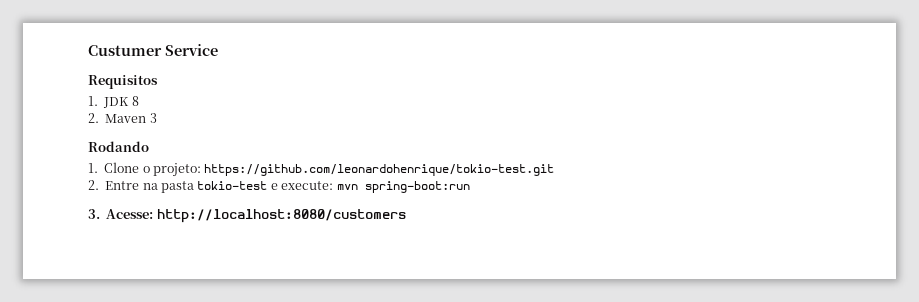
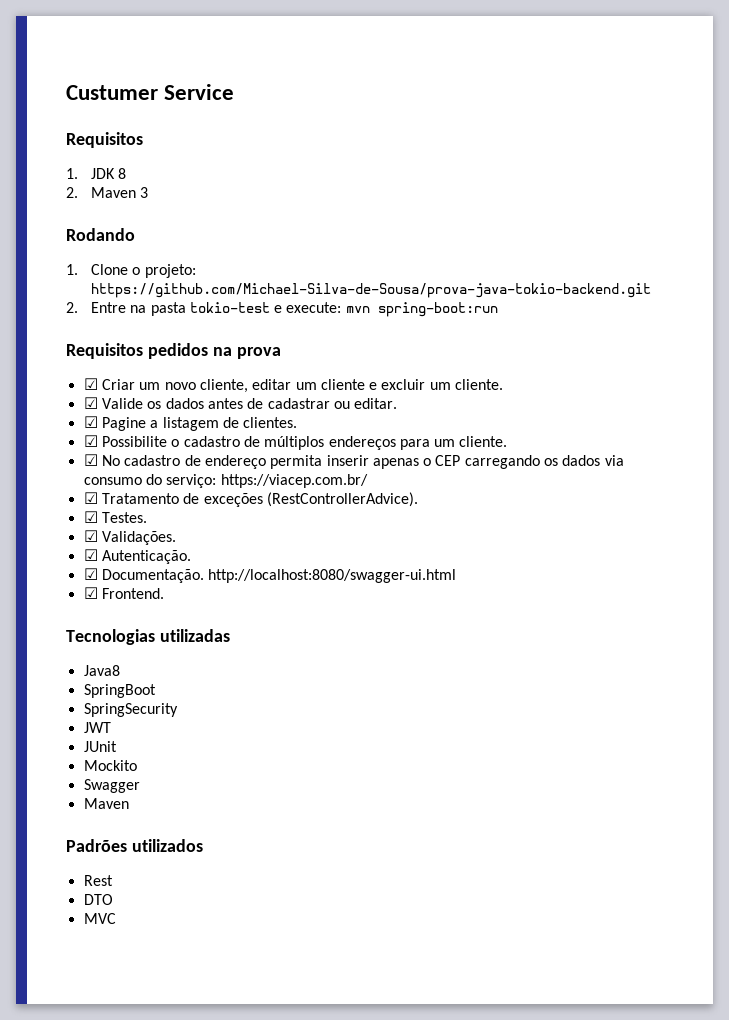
- 1. Clone o projeto: https://github.com/leonardohenrique/tokio-test.git
+ 1. Clone o projeto: https://github.com/Michael-Silva-de-Sousa/prova-java-tokio-backend.git
- 3. Acesse: http://localhost:8080/customers
+ Requisitos pedidos na prova
+ ☑ Criar um novo cliente, editar um cliente e excluir um cliente.
+ ☑ Valide os dados antes de cadastrar ou editar.
+ ☑ Pagine a listagem de clientes.
+ ☑ Possibilite o cadastro de múltiplos endereços para um cliente.
+ ☑ No cadastro de endereço permita inserir apenas o CEP carregando os dados via consumo do serviço: https://viacep.com.br/
+ ☑ Tratamento de exceções (RestControllerAdvice).
+ ☑ Testes.
+ ☑ Validações.
+ ☑ Autenticação.
+ ☑ Documentação. http://localhost:8080/swagger-ui.html
+ ☑ Frontend.
+ Tecnologias utilizadas
+ Java8
+ SpringBoot
+ SpringSecurity
+ JWT
+ JUnit
+ Mockito
+ Swagger
+ Maven
+ Padrões utilizados
+ Rest
+ DTO
+ MVC

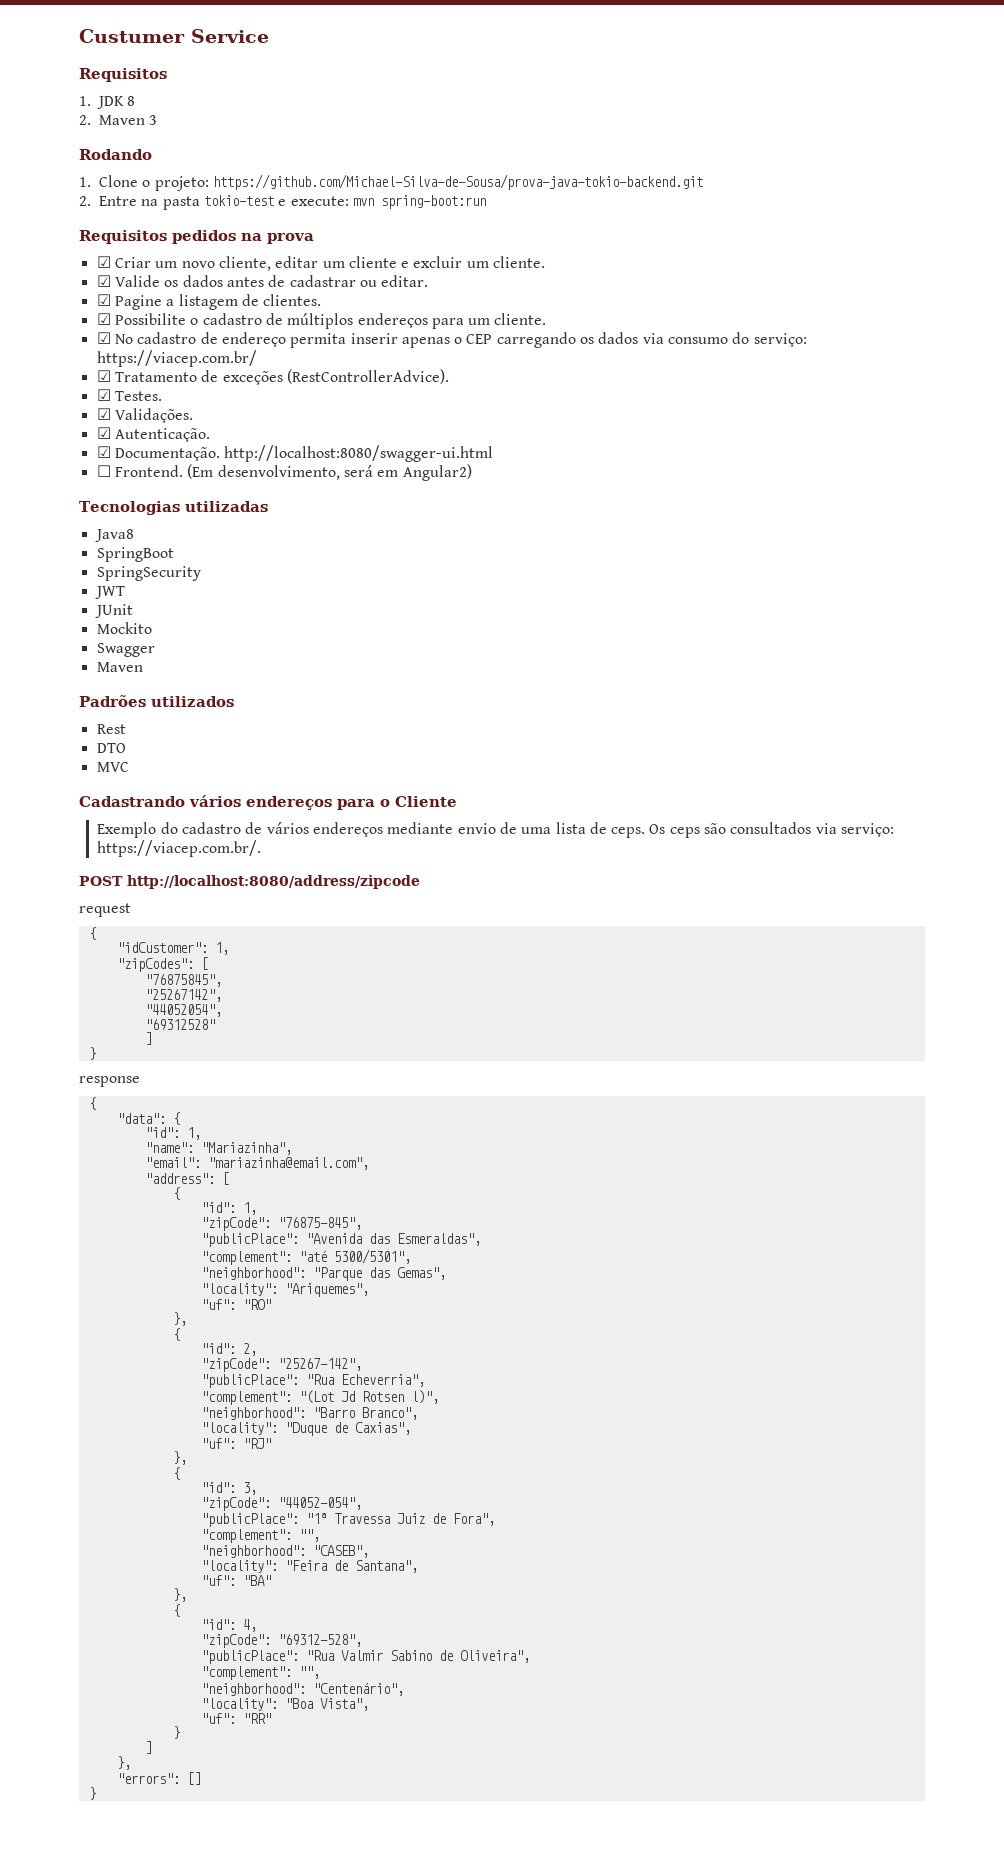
- ☑ Frontend.
+ ☐ Frontend. (Em desenvolvimento, será em Angular2)
+ Cadastrando vários endereços para o Cliente
+ Exemplo do cadastro de vários endereços mediante envio de uma lista de ceps. Os ceps são consultados via serviço: https://viacep.com.br/.
+ POST http://localhost:8080/address/zipcode
+ request
+ {
+ "idCustomer": 1,
+ "zipCodes": [
+ "76875845",
+ "25267142",
+ "44052054",
+ "69312528"
+ ]
+ }
+ response
+ {
+ "data": {
+ "id": 1,
+ "name": "Mariazinha",
+ "email": "mariazinha@email.com",
+ "address": [
+ {
+ "id": 1,
+ "zipCode": "76875-845",
+ "publicPlace": "Avenida das Esmeraldas",
+ "complement": "até 5300/5301",
+ "neighborhood": "Parque das Gemas",
+ "locality": "Ariquemes",
+ "uf": "RO"
+ },
+ {
+ "id": 2,
+ "zipCode": "25267-142",
+ "publicPlace": "Rua Echeverria",
+ "complement": "(Lot Jd Rotsen l)",
+ "neighborhood": "Barro Branco",
+ "locality": "Duque de Caxias",
+ "uf": "RJ"
+ },
+ {
+ "id": 3,
+ "zipCode": "44052-054",
+ "publicPlace": "1ª Travessa Juiz de Fora",
+ "complement": "",
+ "neighborhood": "CASEB",
+ "locality": "Feira de Santana",
+ "uf": "BA"
+ },
+ {
+ "id": 4,
+ "zipCode": "69312-528",
+ "publicPlace": "Rua Valmir Sabino de Oliveira",
+ "complement": "",
+ "neighborhood": "Centenário",
+ "locality": "Boa Vista",
+ "uf": "RR"
+ }
+ ]
+ },
+ "errors": []
+ }

